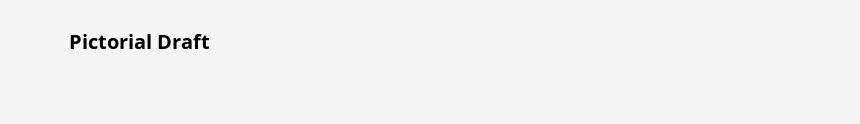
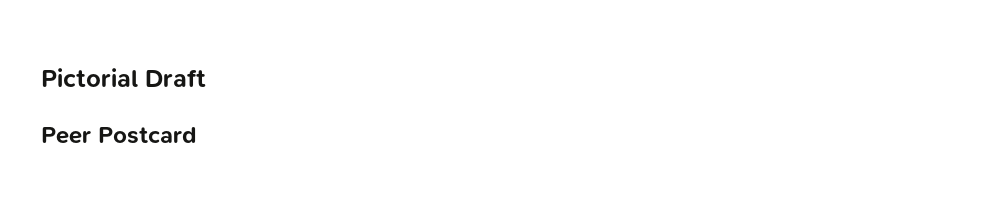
+ Peer Postcard

